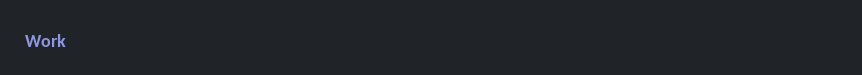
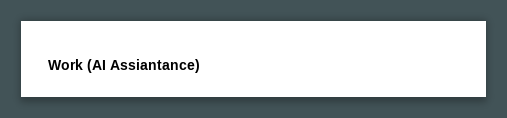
- Work
+ Work (AI Assiantance)

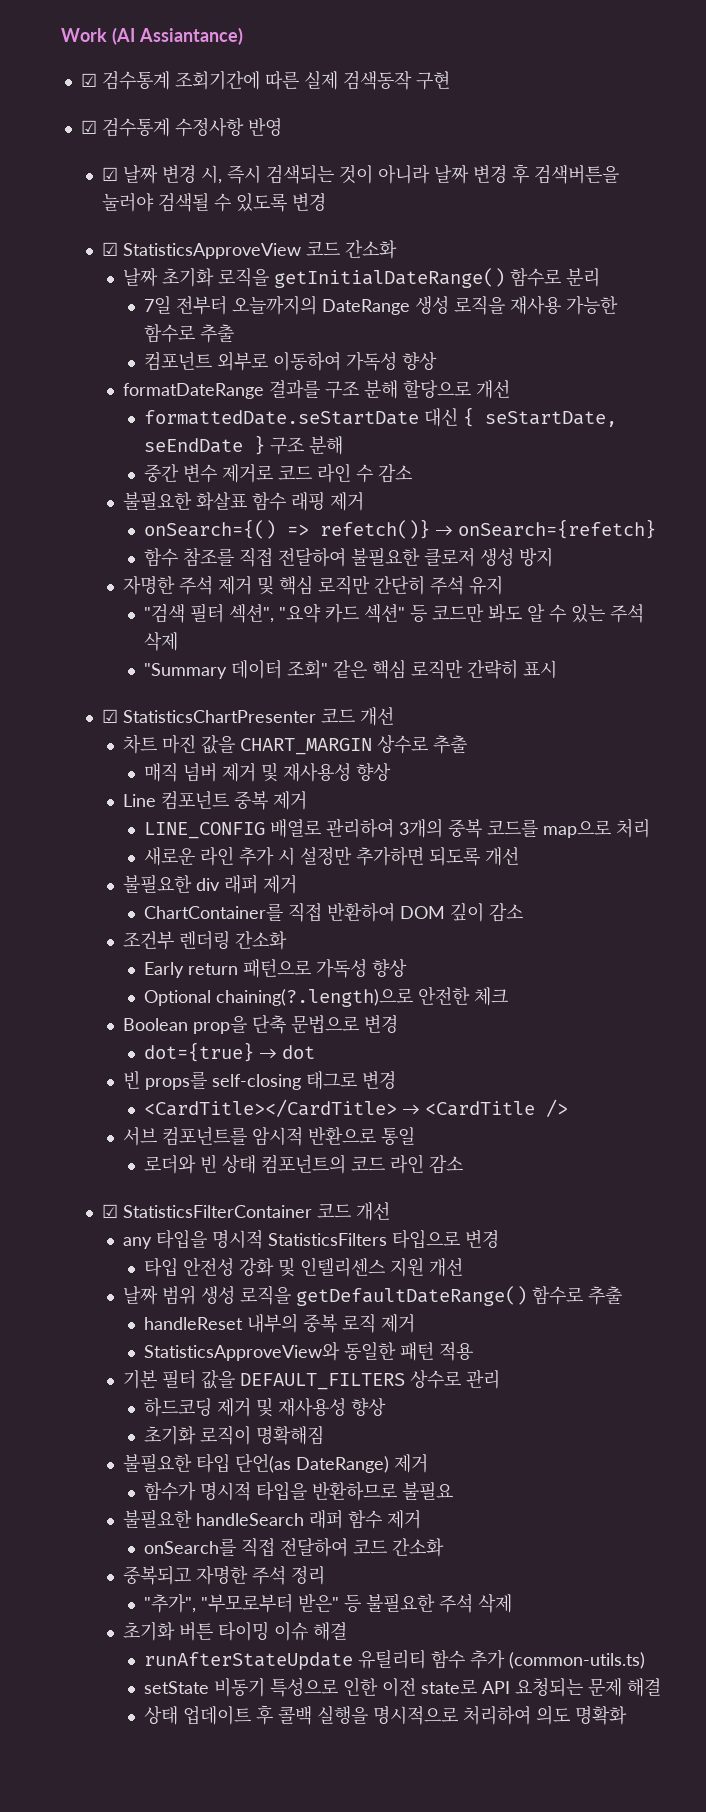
+ ☑ 검수통계 조회기간에 따른 실제 검색동작 구현
+ ☑ 검수통계 수정사항 반영
+ ☑ 날짜 변경 시, 즉시 검색되는 것이 아니라 날짜 변경 후 검색버튼을 눌러야 검색될 수 있도록 변경
+ ☑ StatisticsApproveView 코드 간소화
+ 날짜 초기화 로직을 getInitialDateRange() 함수로 분리
+ 7일 전부터 오늘까지의 DateRange 생성 로직을 재사용 가능한 함수로 추출
+ 컴포넌트 외부로 이동하여 가독성 향상
+ formatDateRange 결과를 구조 분해 할당으로 개선
+ formattedDate.seStartDate 대신 { seStartDate, seEndDate } 구조 분해
+ 중간 변수 제거로 코드 라인 수 감소
+ 불필요한 화살표 함수 래핑 제거
+ onSearch={() => refetch()} → onSearch={refetch}
+ 함수 참조를 직접 전달하여 불필요한 클로저 생성 방지
+ 자명한 주석 제거 및 핵심 로직만 간단히 주석 유지
+ "검색 필터 섹션", "요약 카드 섹션" 등 코드만 봐도 알 수 있는 주석 삭제
+ "Summary 데이터 조회" 같은 핵심 로직만 간략히 표시
+ ☑ StatisticsChartPresenter 코드 개선
+ 차트 마진 값을 CHART_MARGIN 상수로 추출
+ 매직 넘버 제거 및 재사용성 향상
+ Line 컴포넌트 중복 제거
+ LINE_CONFIG 배열로 관리하여 3개의 중복 코드를 map으로 처리
+ 새로운 라인 추가 시 설정만 추가하면 되도록 개선
+ 불필요한 div 래퍼 제거
+ ChartContainer를 직접 반환하여 DOM 깊이 감소
+ 조건부 렌더링 간소화
+ Early return 패턴으로 가독성 향상
+ Optional chaining(?.length)으로 안전한 체크
+ Boolean prop을 단축 문법으로 변경
+ dot={true} → dot
+ 빈 props를 self-closing 태그로 변경
+ <CardTitle></CardTitle> → <CardTitle />
+ 서브 컴포넌트를 암시적 반환으로 통일
+ 로더와 빈 상태 컴포넌트의 코드 라인 감소
+ ☑ StatisticsFilterContainer 코드 개선
+ any 타입을 명시적 StatisticsFilters 타입으로 변경
+ 타입 안전성 강화 및 인텔리센스 지원 개선
+ 날짜 범위 생성 로직을 getDefaultDateRange() 함수로 추출
+ handleReset 내부의 중복 로직 제거
+ StatisticsApproveView와 동일한 패턴 적용
+ 기본 필터 값을 DEFAULT_FILTERS 상수로 관리
+ 하드코딩 제거 및 재사용성 향상
+ 초기화 로직이 명확해짐
+ 불필요한 타입 단언(as DateRange) 제거
+ 함수가 명시적 타입을 반환하므로 불필요
+ 불필요한 handleSearch 래퍼 함수 제거
+ onSearch를 직접 전달하여 코드 간소화
+ 중복되고 자명한 주석 정리
+ "추가", "부모로부터 받은" 등 불필요한 주석 삭제
+ 초기화 버튼 타이밍 이슈 해결
+ runAfterStateUpdate 유틸리티 함수 추가 (common-utils.ts)
+ setState 비동기 특성으로 인한 이전 state로 API 요청되는 문제 해결
+ 상태 업데이트 후 콜백 실행을 명시적으로 처리하여 의도 명확화

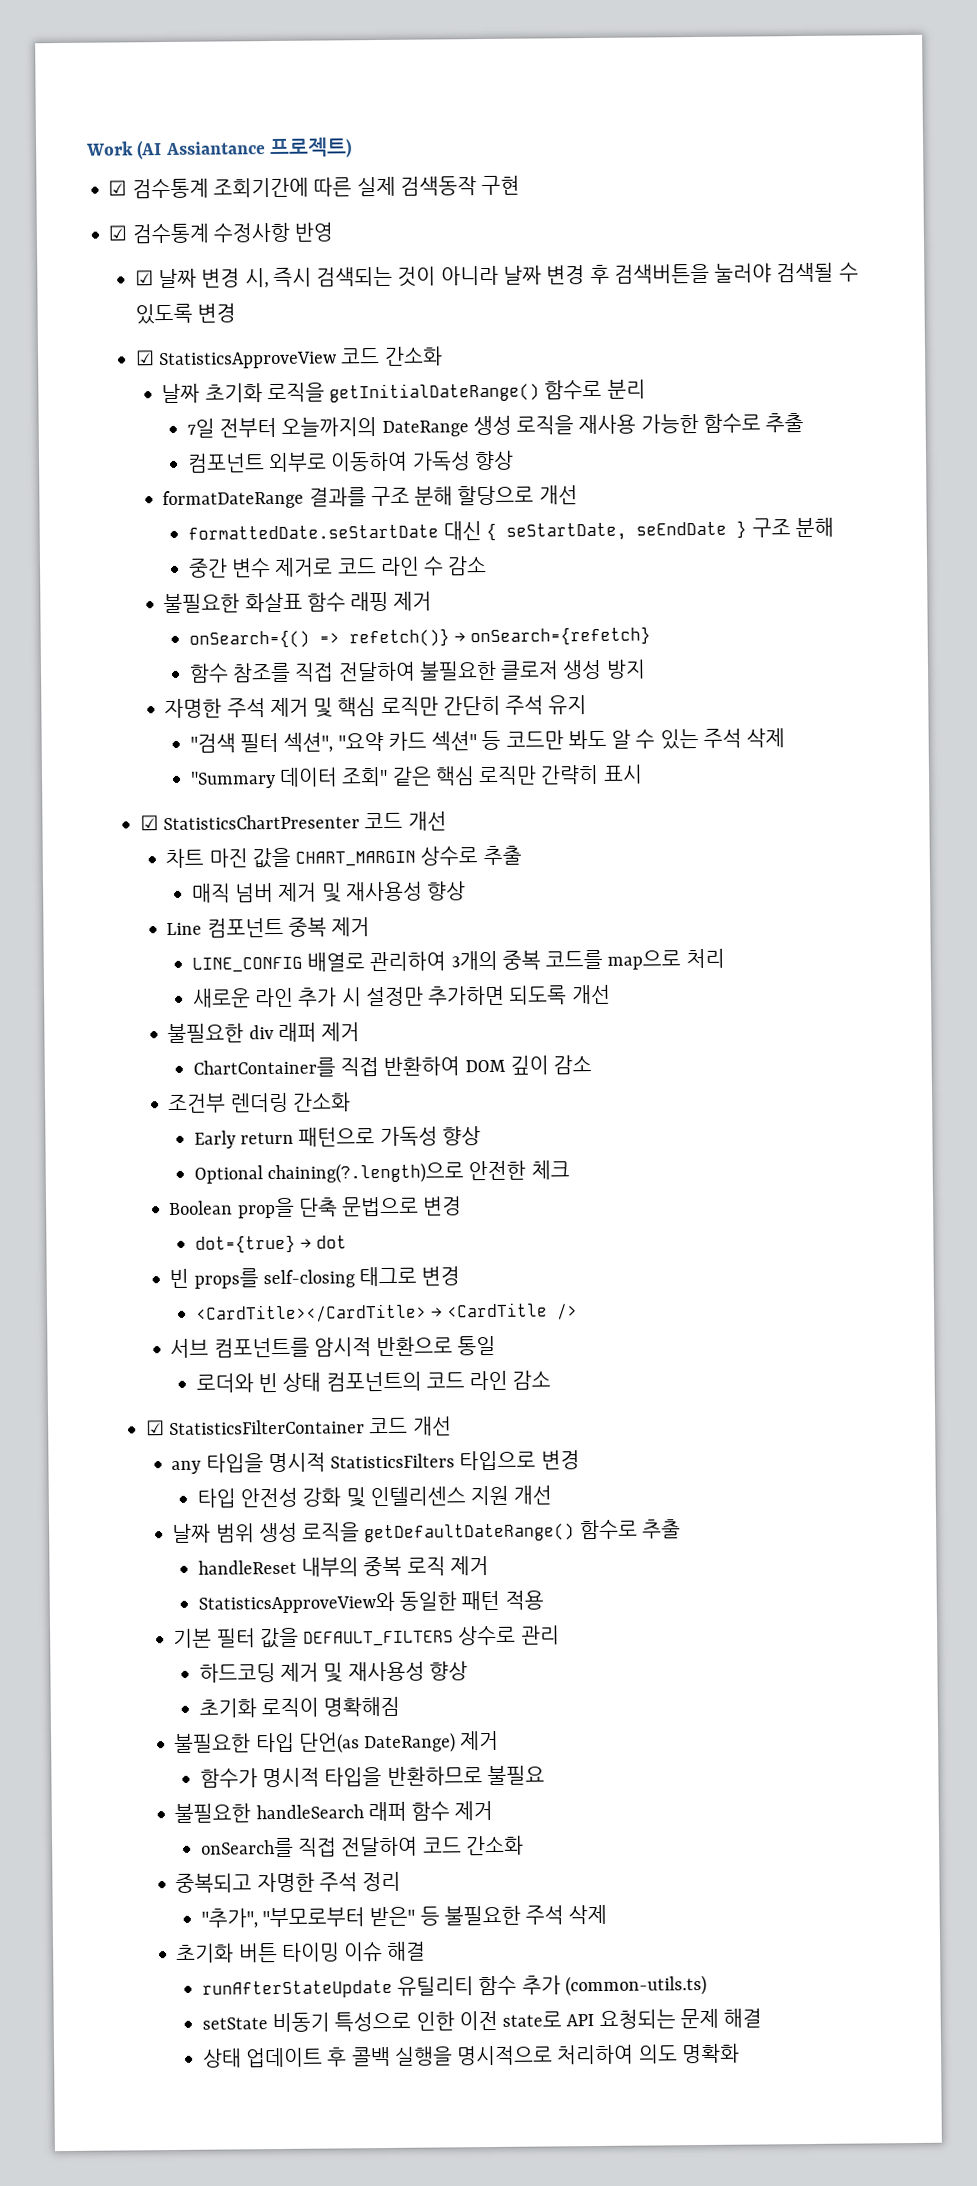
- Work (AI Assiantance)
+ Work (AI Assiantance 프로젝트)

